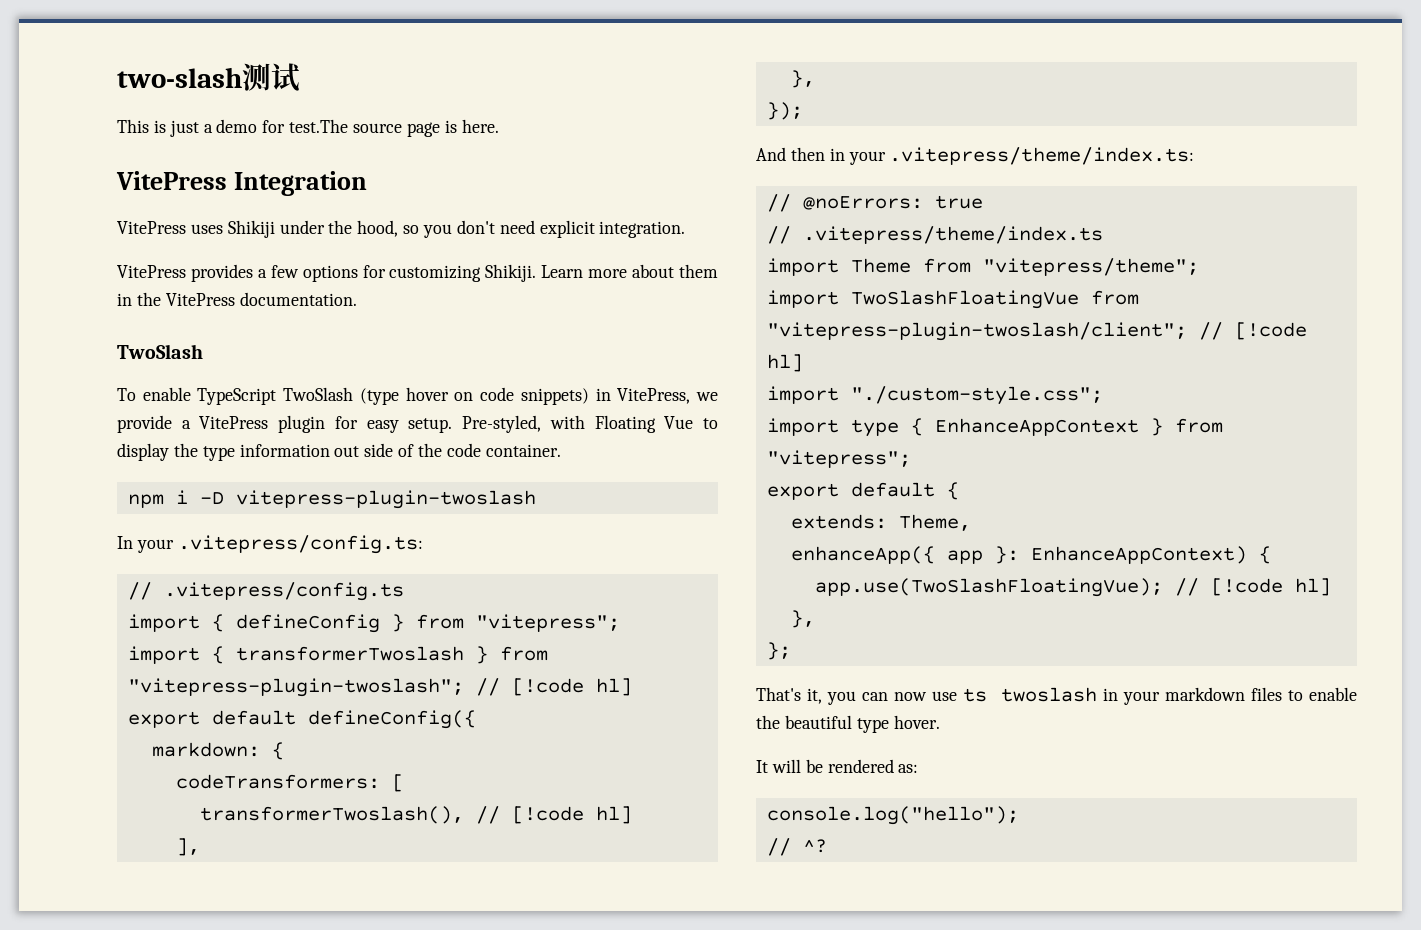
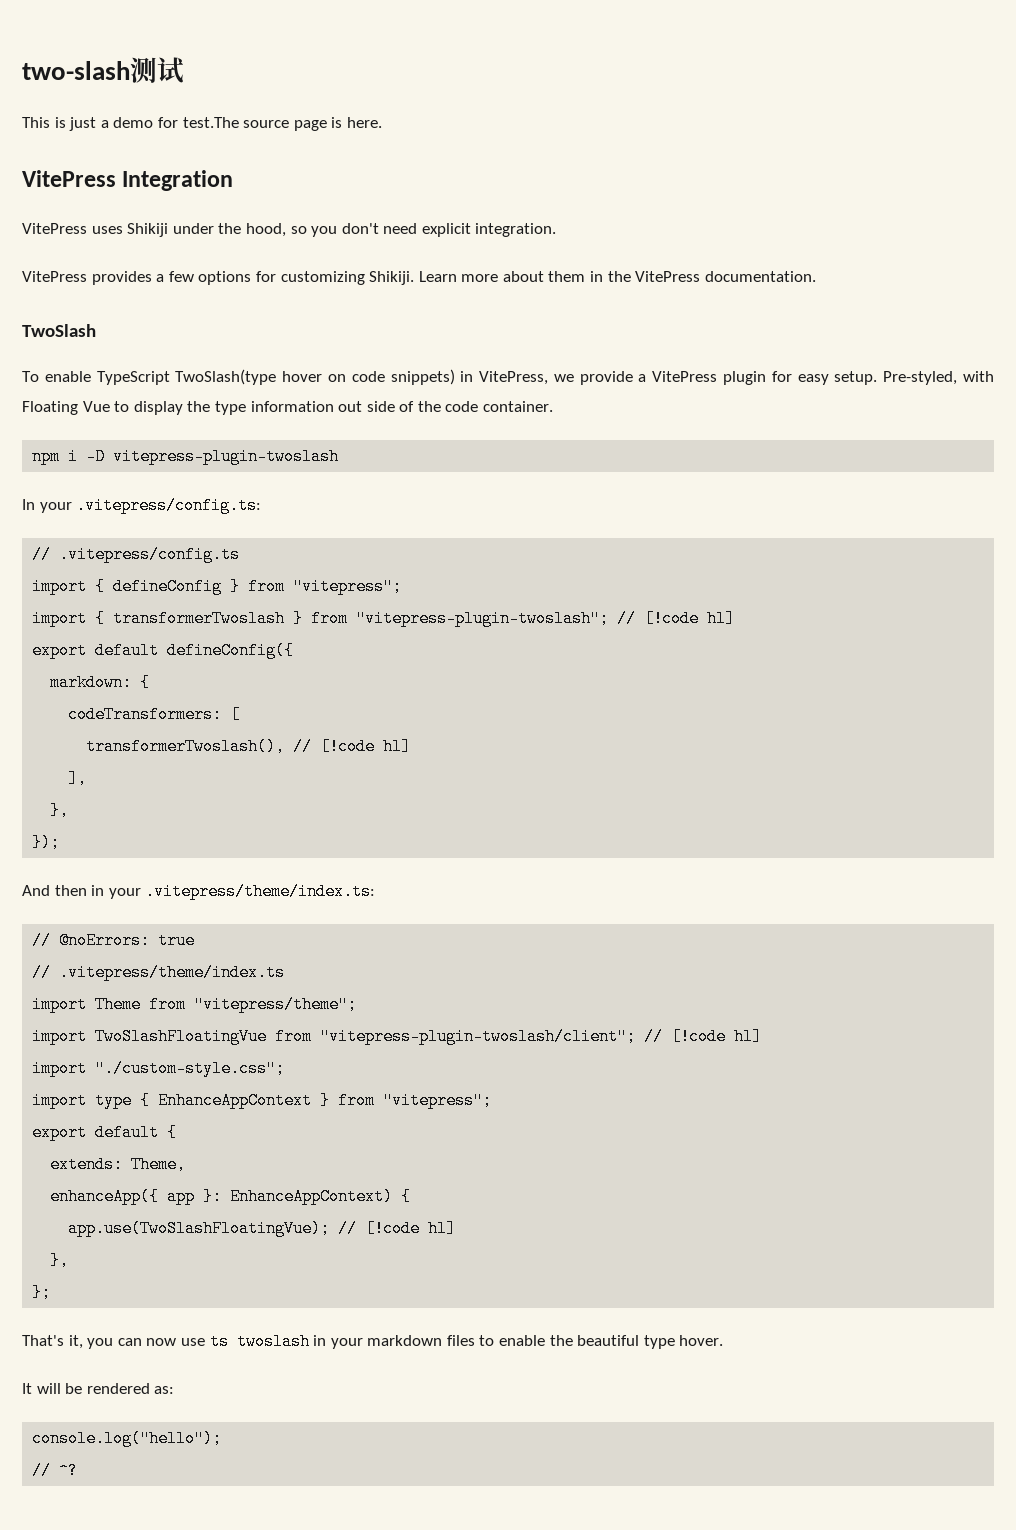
- To enable TypeScript TwoSlash (type hover on code snippets) in VitePress, we provide a VitePress plugin for easy setup.
+ To enable TypeScript TwoSlash(type hover on code snippets) in VitePress, we provide a VitePress plugin for easy setup.

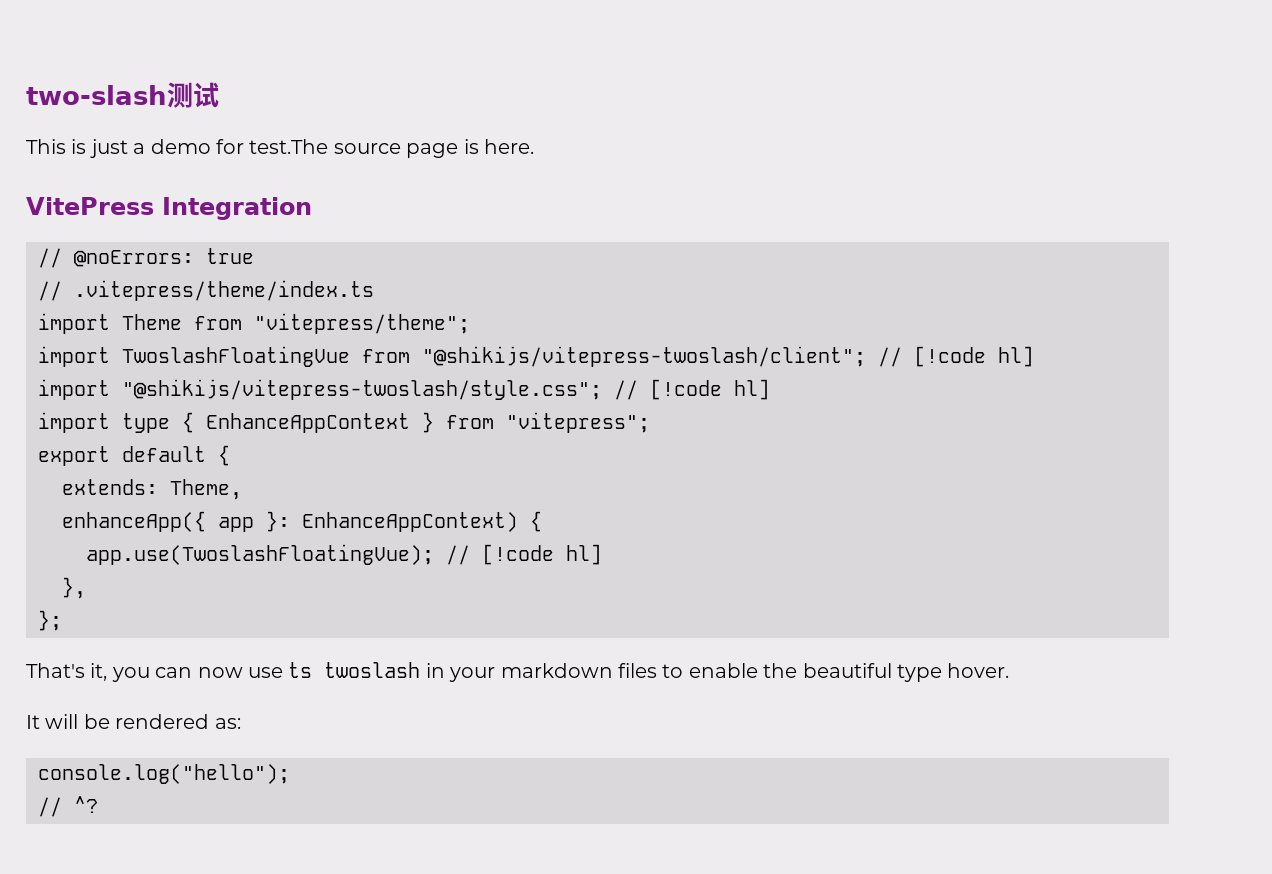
- VitePress uses Shikiji under the hood, so you don't need explicit integration.
- VitePress provides a few options for customizing Shikiji. Learn more about them in the VitePress documentation.
- TwoSlash
- To enable TypeScript TwoSlash(type hover on code snippets) in VitePress, we provide a VitePress plugin for easy setup. Pre-styled, with Floating Vue to display the type information out side of the code container.
- npm i -D vitepress-plugin-twoslash
- In your .vitepress/config.ts:
- // .vitepress/config.ts
- import { defineConfig } from "vitepress";
- import { transformerTwoslash } from "vitepress-plugin-twoslash"; // [!code hl]
- export default defineConfig({
- markdown: {
- codeTransformers: [
- transformerTwoslash(), // [!code hl]
- ],
- },
- });
- And then in your .vitepress/theme/index.ts:
- import TwoSlashFloatingVue from "vitepress-plugin-twoslash/client"; // [!code hl]
- import "./custom-style.css";
+ import TwoslashFloatingVue from "@shikijs/vitepress-twoslash/client"; // [!code hl]
+ import "@shikijs/vitepress-twoslash/style.css"; // [!code hl]
- app.use(TwoSlashFloatingVue); // [!code hl]
+ app.use(TwoslashFloatingVue); // [!code hl]

